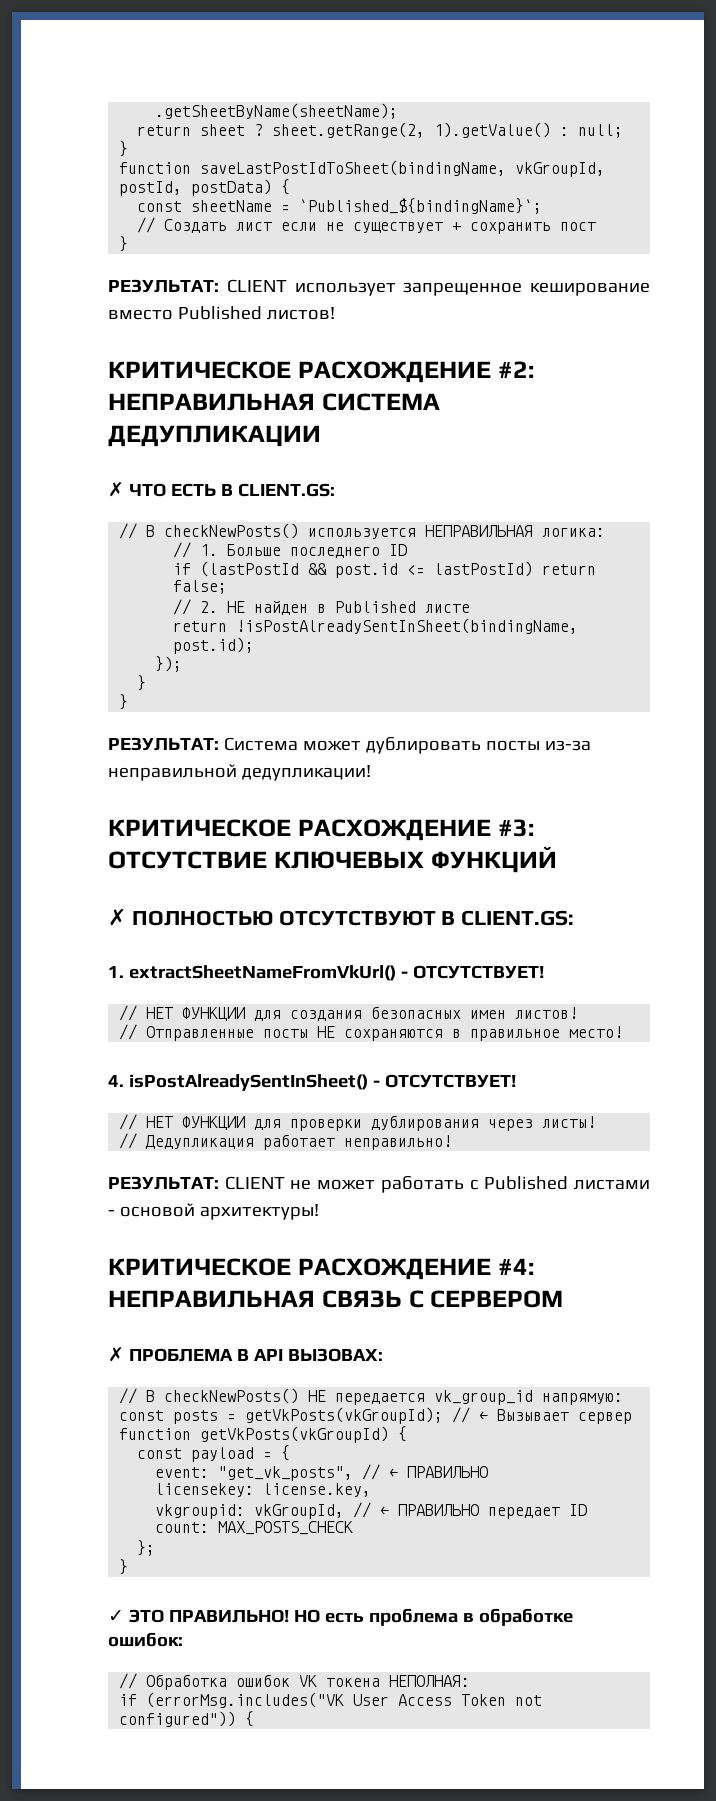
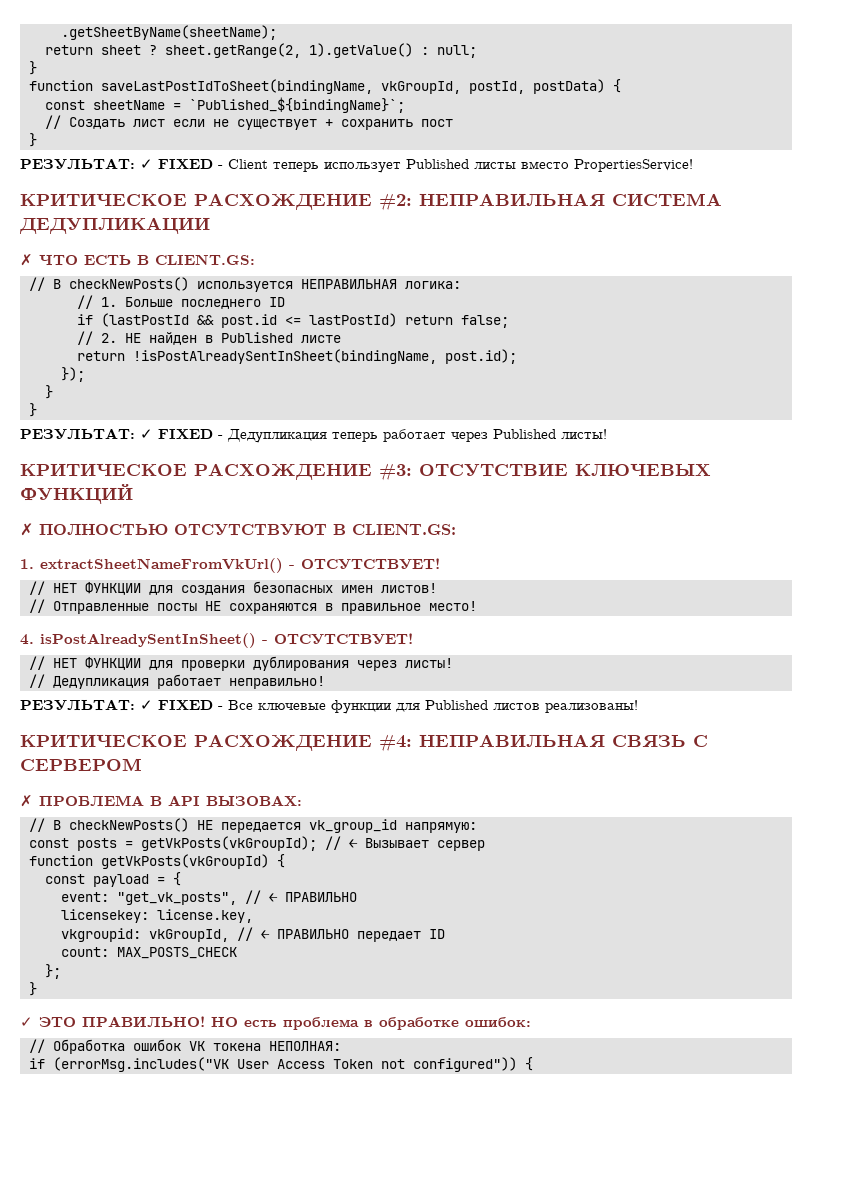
- РЕЗУЛЬТАТ: CLIENT использует запрещенное кеширование вместо Published листов!
+ РЕЗУЛЬТАТ: ✓ FIXED - Client теперь использует Published листы вместо PropertiesService!
- РЕЗУЛЬТАТ: Система может дублировать посты из-за неправильной дедупликации!
+ РЕЗУЛЬТАТ: ✓ FIXED - Дедупликация теперь работает через Published листы!
- РЕЗУЛЬТАТ: CLIENT не может работать с Published листами - основой архитектуры!
+ РЕЗУЛЬТАТ: ✓ FIXED - Все ключевые функции для Published листов реализованы!

